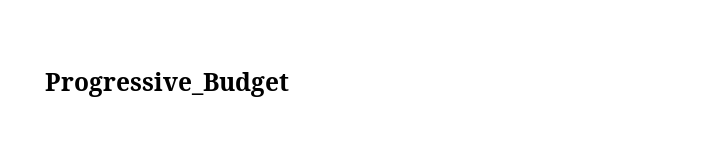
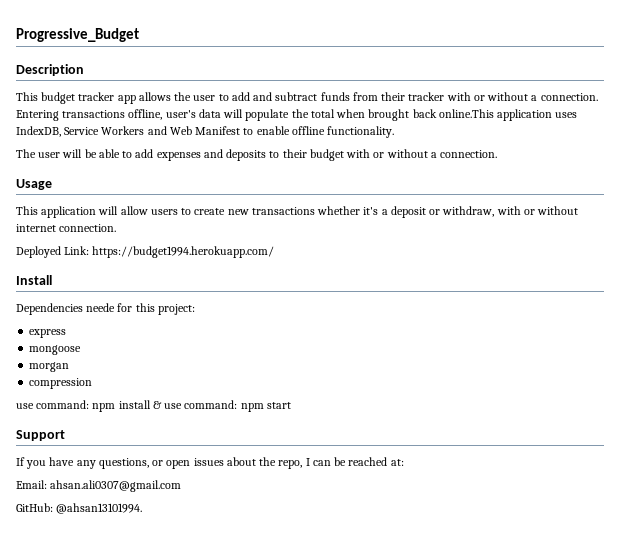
+ Description
+ This budget tracker app allows the user to add and subtract funds from their tracker with or without a connection. Entering transactions offline, user's data will populate the total when brought back online.This application uses IndexDB, Service Workers and Web Manifest to enable offline functionality.
+ The user will be able to add expenses and deposits to their budget with or without a connection.
+ Usage
+ This application will allow users to create new transactions whether it's a deposit or withdraw, with or without internet connection.
+ Deployed Link: https://budget1994.herokuapp.com/
+ Install
+ Dependencies neede for this project:
+ express
+ mongoose
+ morgan
+ compression
+ use command: npm install & use command: npm start
+ Support
+ If you have any questions, or open issues about the repo, I can be reached at:
+ Email: ahsan.ali0307@gmail.com
+ GitHub: @ahsan13101994.

